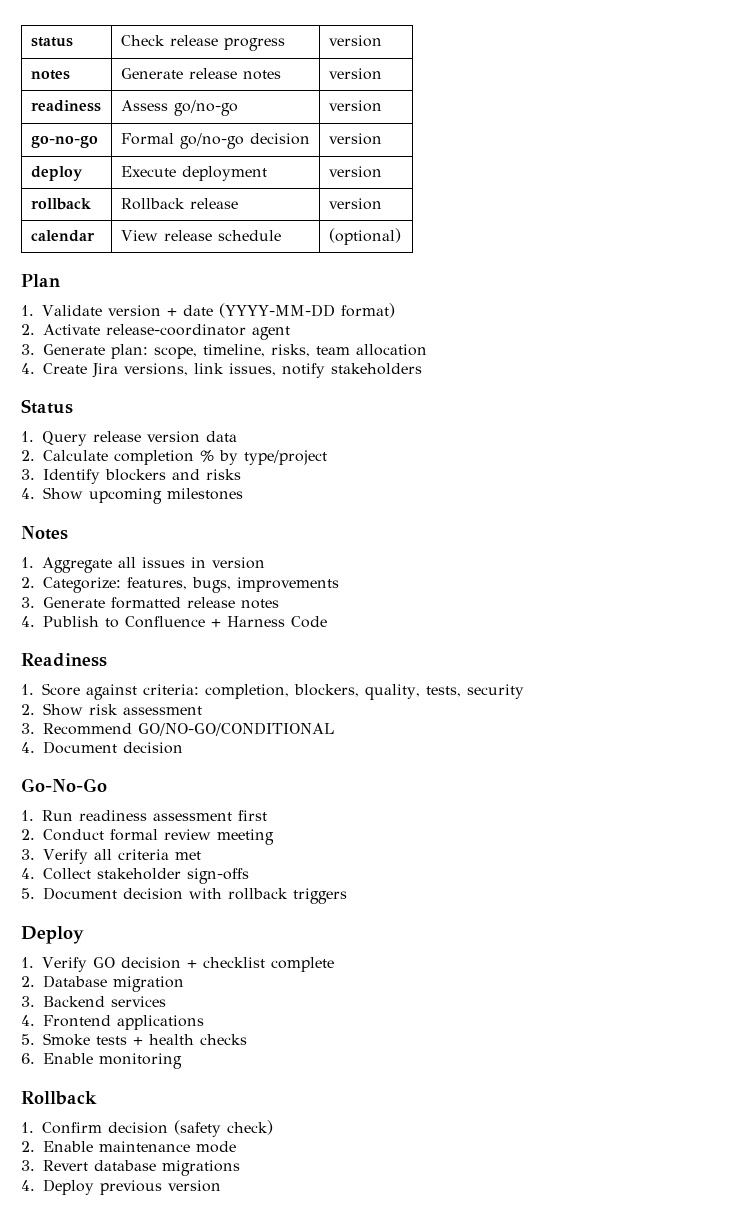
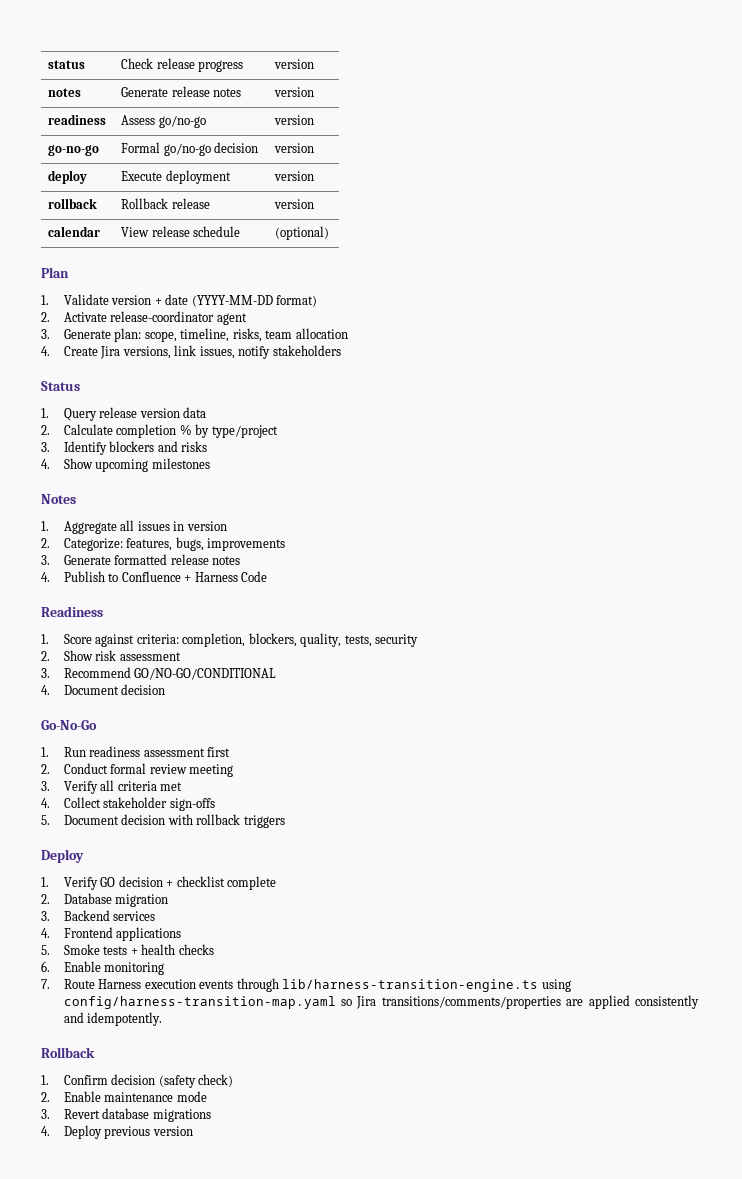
+ 7. Route Harness execution events through lib/harness-transition-engine.ts using config/harness-transition-map.yaml so Jira transitions/comments/properties are applied consistently and idempotently.

